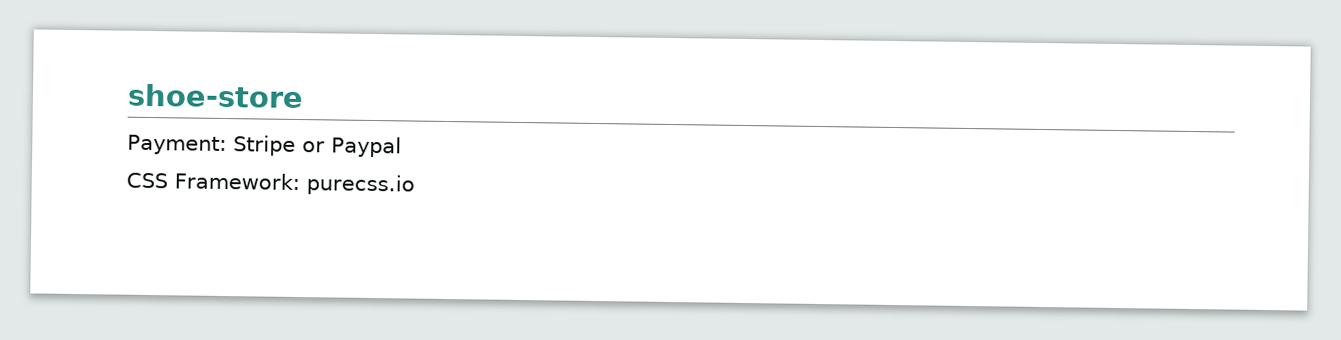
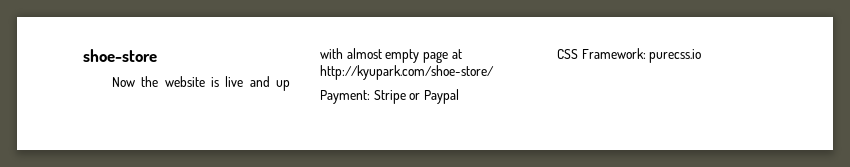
+ Now the website is live and up with almost empty page at http://kyupark.com/shoe-store/

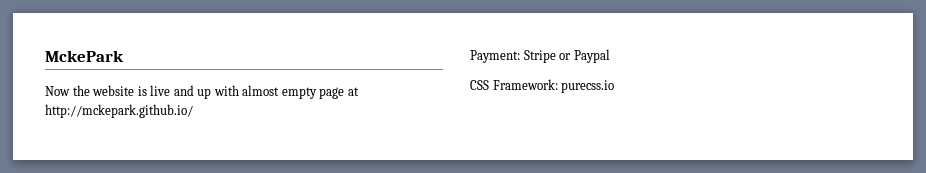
- shoe-store
+ MckePark
- Now the website is live and up with almost empty page at http://kyupark.com/shoe-store/
+ Now the website is live and up with almost empty page at http://mckepark.github.io/

